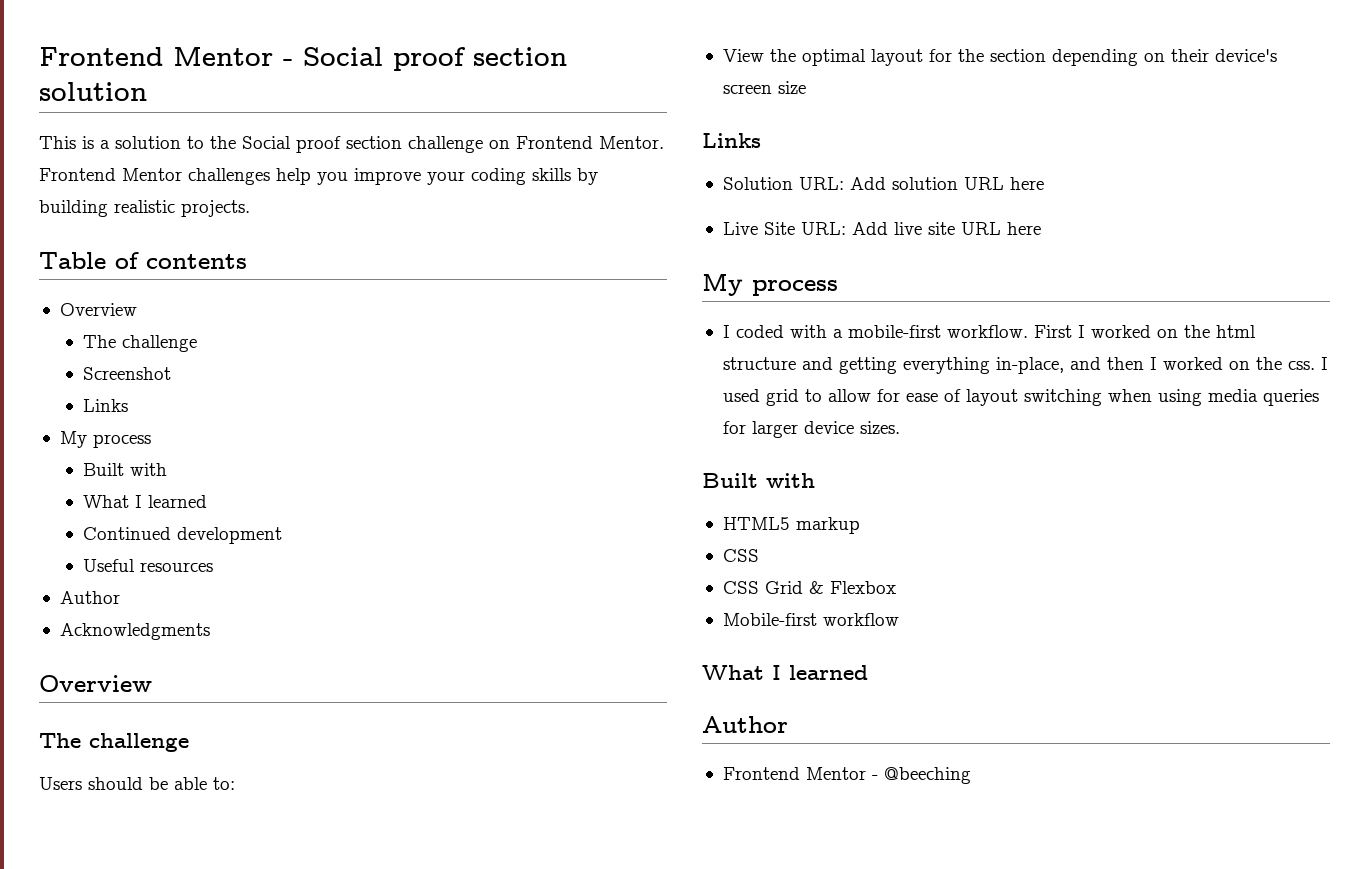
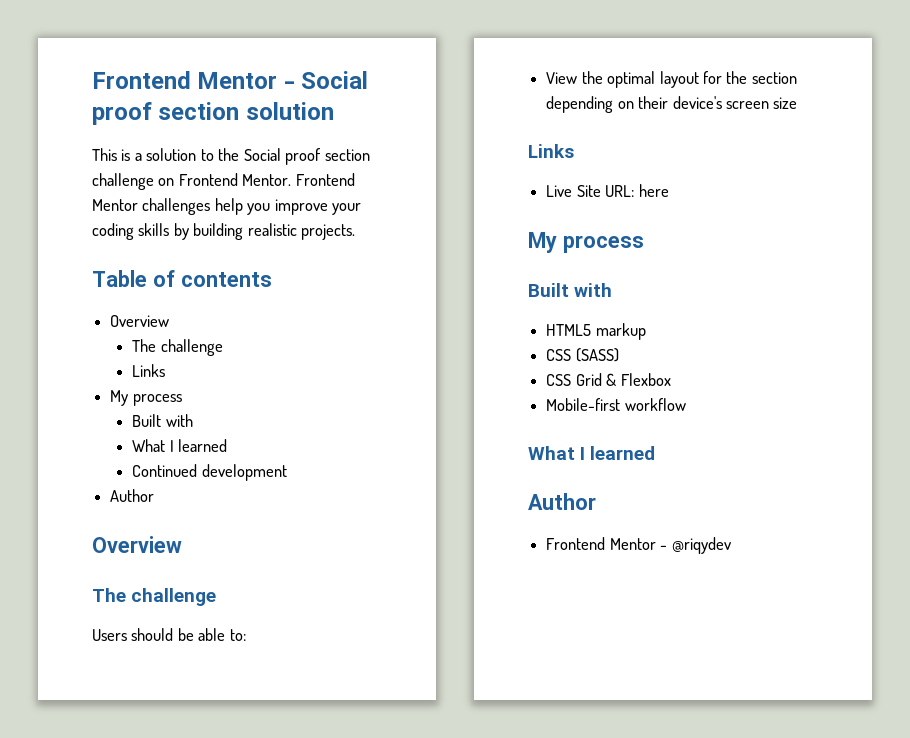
- Screenshot
  Continued development
- Useful resources
  Author
- Acknowledgments
- Solution URL: Add solution URL here
- Live Site URL: Add live site URL here
+ Live Site URL: here
- I coded with a mobile-first workflow. First I worked on the html structure and getting everything in-place, and then I worked on the css. I used grid to allow for ease of layout switching when using media queries for larger device sizes.
  HTML5 markup
- CSS
+ CSS (SASS)
- Frontend Mentor - @beeching
+ Frontend Mentor - @riqydev

